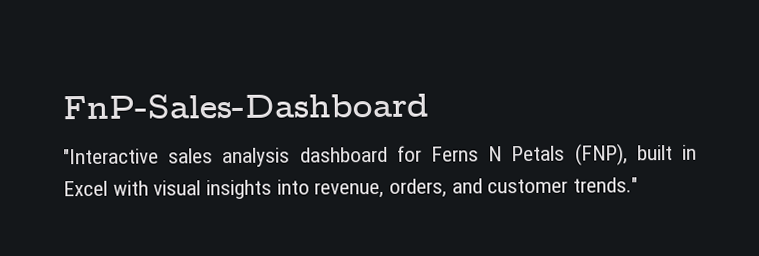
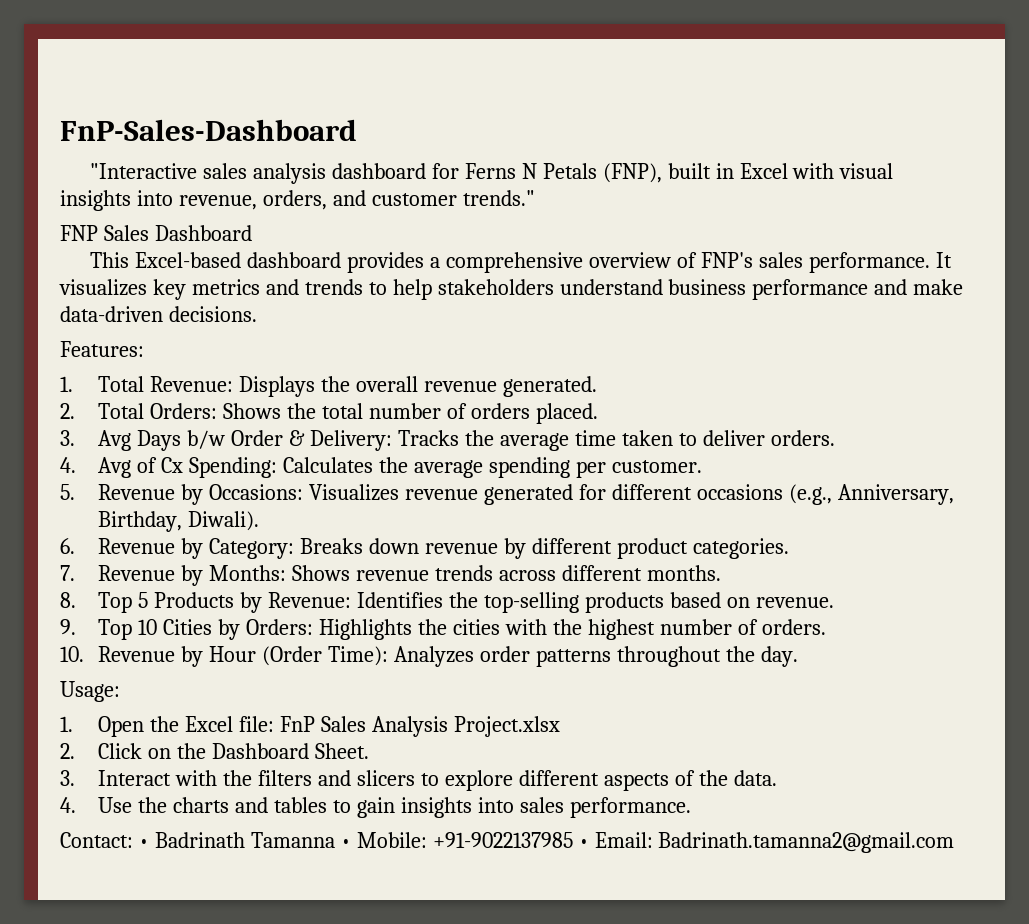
+ FNP Sales Dashboard
+ This Excel-based dashboard provides a comprehensive overview of FNP's sales performance. It visualizes key metrics and trends to help stakeholders understand business performance and make data-driven decisions.
+ Features:
+ 1. Total Revenue: Displays the overall revenue generated.
+ 2. Total Orders: Shows the total number of orders placed.
+ 3. Avg Days b/w Order & Delivery: Tracks the average time taken to deliver orders.
+ 4. Avg of Cx Spending: Calculates the average spending per customer.
+ 5. Revenue by Occasions: Visualizes revenue generated for different occasions (e.g., Anniversary, Birthday, Diwali).
+ 6. Revenue by Category: Breaks down revenue by different product categories.
+ 7. Revenue by Months: Shows revenue trends across different months.
+ 8. Top 5 Products by Revenue: Identifies the top-selling products based on revenue.
+ 9. Top 10 Cities by Orders: Highlights the cities with the highest number of orders.
+ 10. Revenue by Hour (Order Time): Analyzes order patterns throughout the day.
+ Usage:
+ 1. Open the Excel file: FnP Sales Analysis Project.xlsx
+ 2. Click on the Dashboard Sheet.
+ 3. Interact with the filters and slicers to explore different aspects of the data.
+ 4. Use the charts and tables to gain insights into sales performance.
+ Contact: • Badrinath Tamanna • Mobile: +91-9022137985 • Email: Badrinath.tamanna2@gmail.com

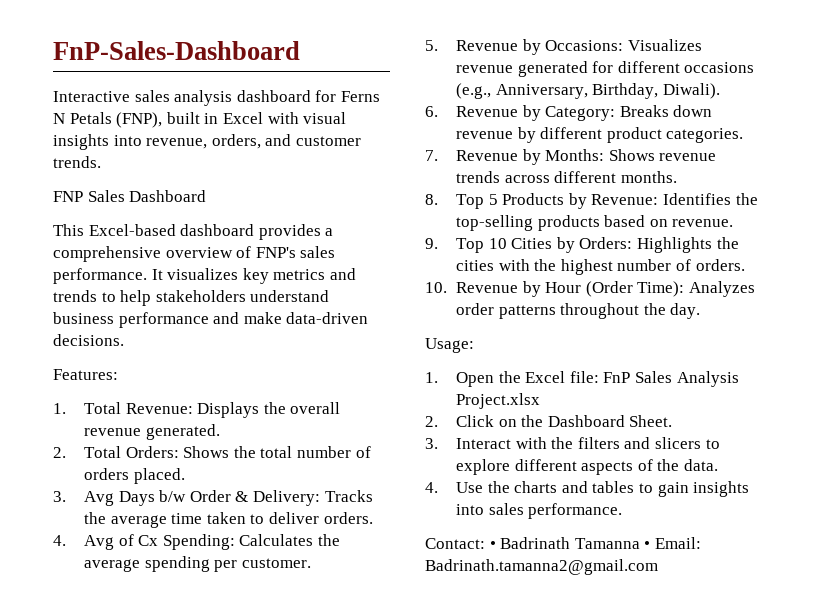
- "Interactive sales analysis dashboard for Ferns N Petals (FNP), built in Excel with visual insights into revenue, orders, and customer trends."
+ Interactive sales analysis dashboard for Ferns N Petals (FNP), built in Excel with visual insights into revenue, orders, and customer trends.
- Contact: • Badrinath Tamanna • Mobile: +91-9022137985 • Email: Badrinath.tamanna2@gmail.com
+ Contact: • Badrinath Tamanna • Email: Badrinath.tamanna2@gmail.com

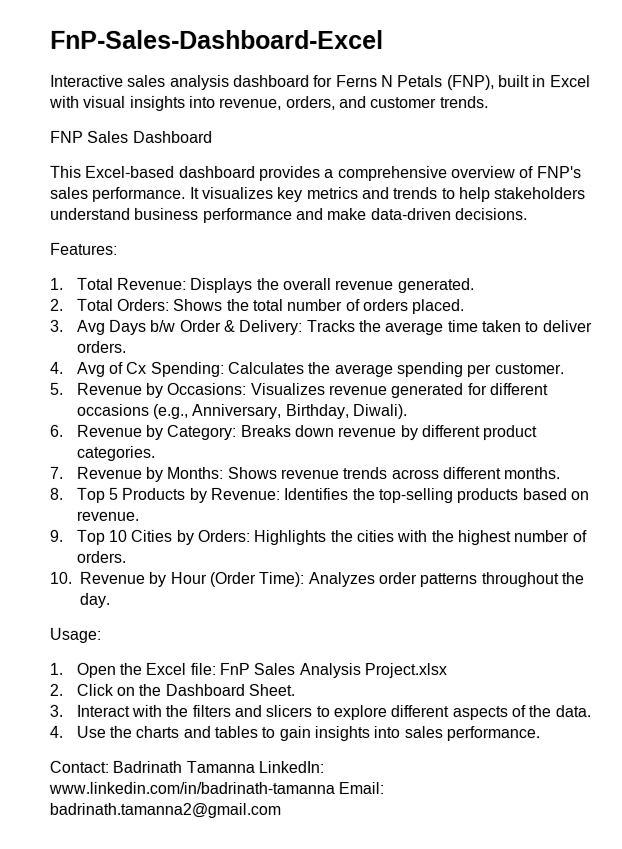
- FnP-Sales-Dashboard
+ FnP-Sales-Dashboard-Excel
- Contact: • Badrinath Tamanna • Email: Badrinath.tamanna2@gmail.com
+ Contact: Badrinath Tamanna LinkedIn: www.linkedin.com/in/badrinath-tamanna Email: badrinath.tamanna2@gmail.com

